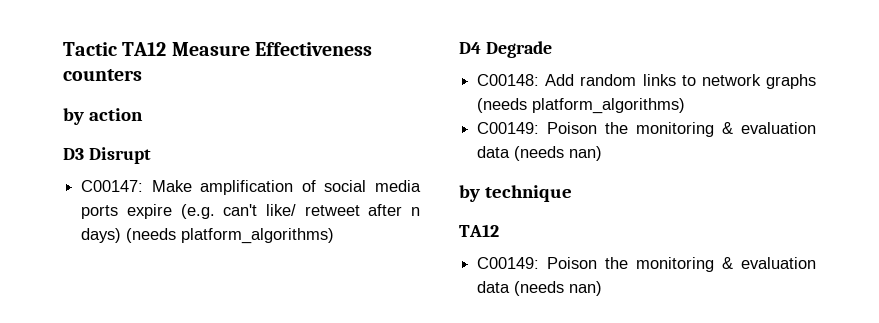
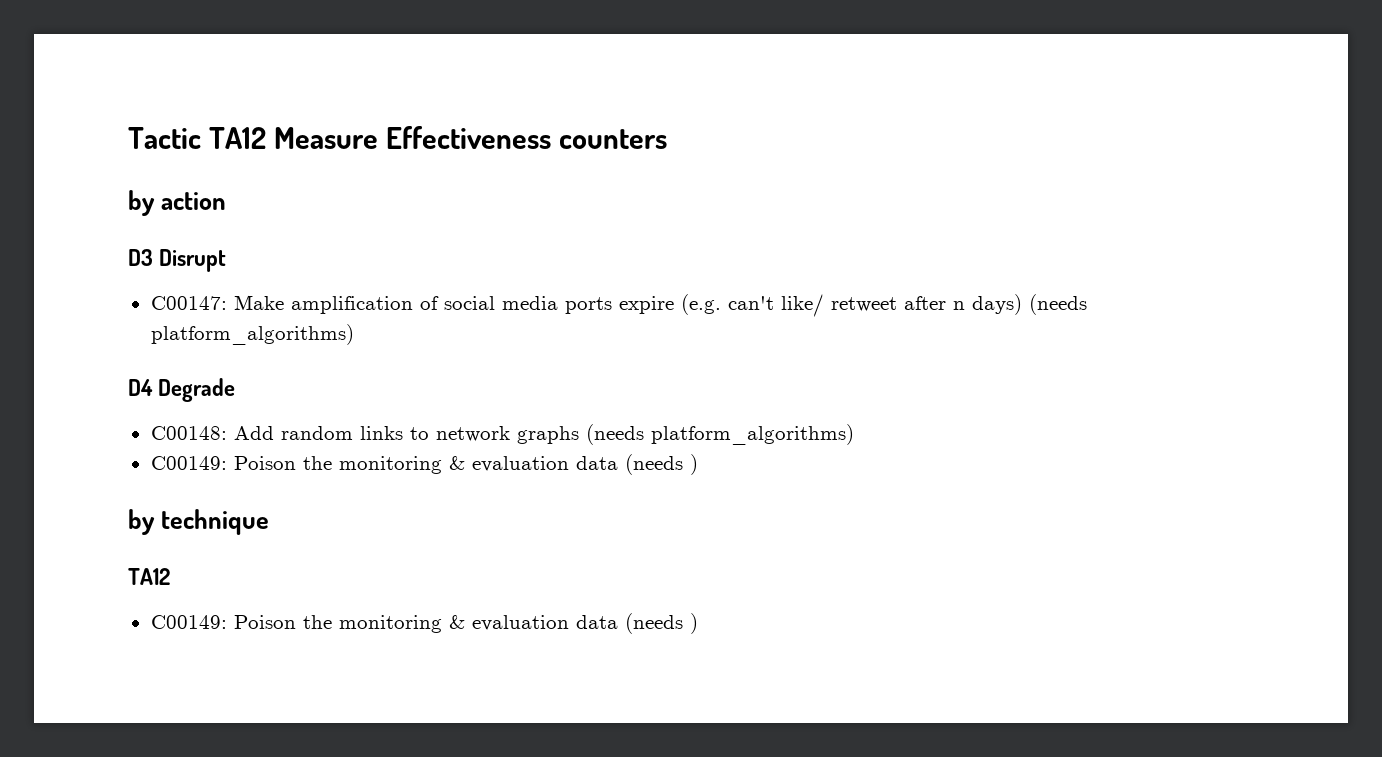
  C00148: Add random links to network graphs (needs platform_algorithms)
- C00149: Poison the monitoring & evaluation data (needs nan)
+ C00149: Poison the monitoring & evaluation data (needs )
  by technique
  TA12
- C00149: Poison the monitoring & evaluation data (needs nan)
+ C00149: Poison the monitoring & evaluation data (needs )

